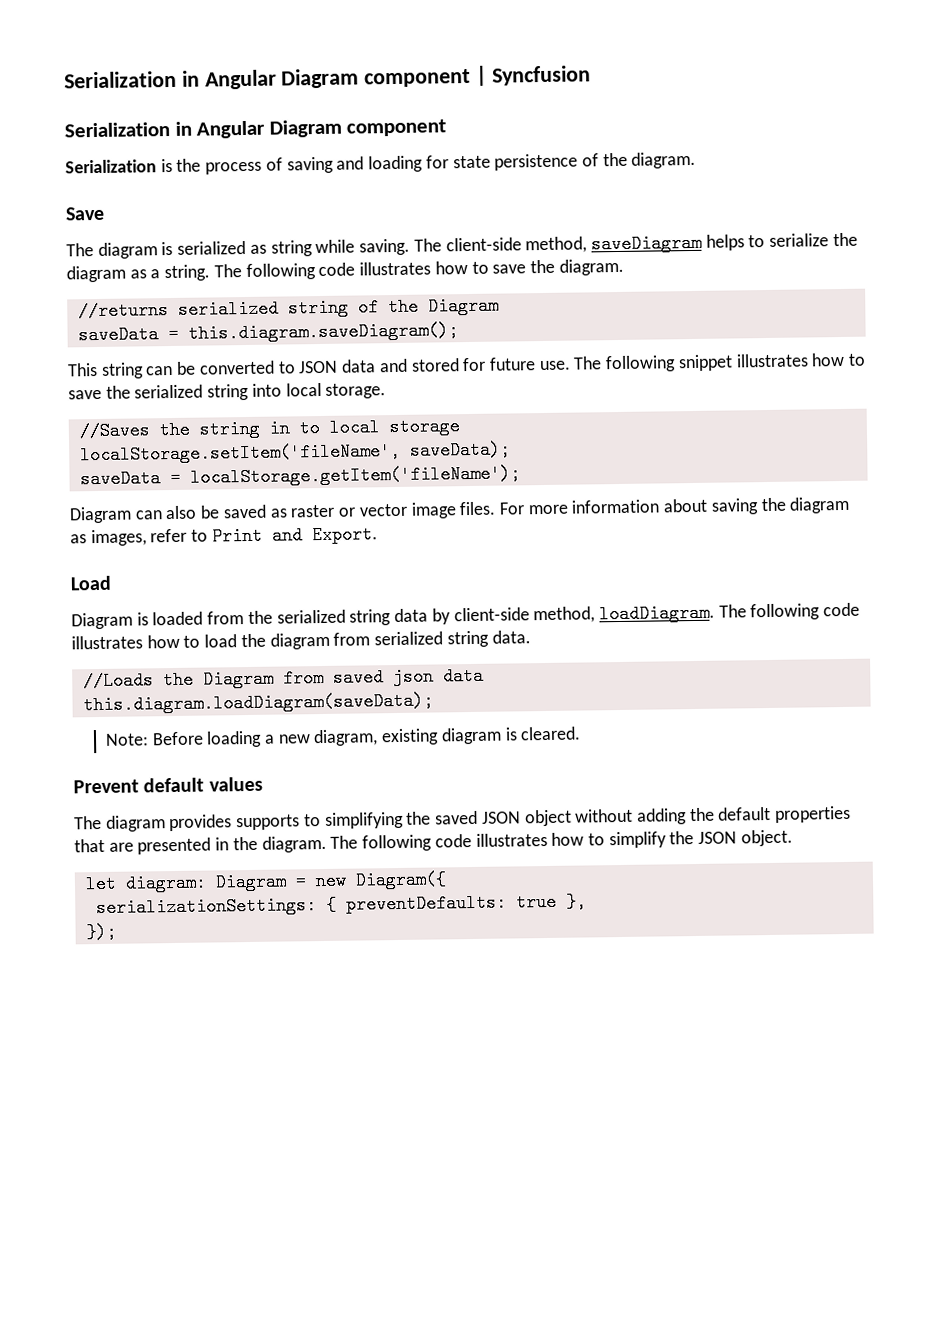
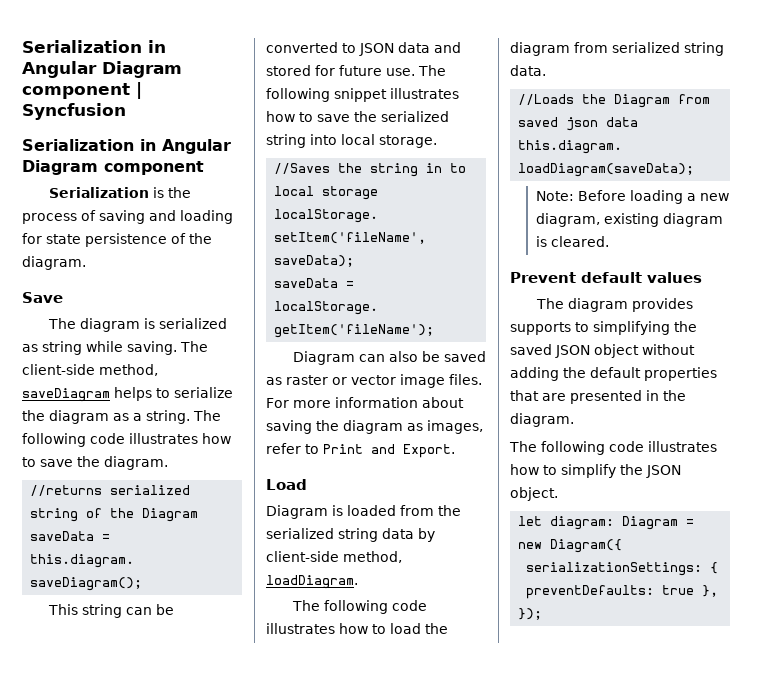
- Diagram is loaded from the serialized string data by client-side method, loadDiagram. The following code illustrates how to load the diagram from serialized string data.
+ Diagram is loaded from the serialized string data by client-side method, loadDiagram.
+ The following code illustrates how to load the diagram from serialized string data.
- The diagram provides supports to simplifying the saved JSON object without adding the default properties that are presented in the diagram. The following code illustrates how to simplify the JSON object.
+ The diagram provides supports to simplifying the saved JSON object without adding the default properties that are presented in the diagram.
+ The following code illustrates how to simplify the JSON object.

